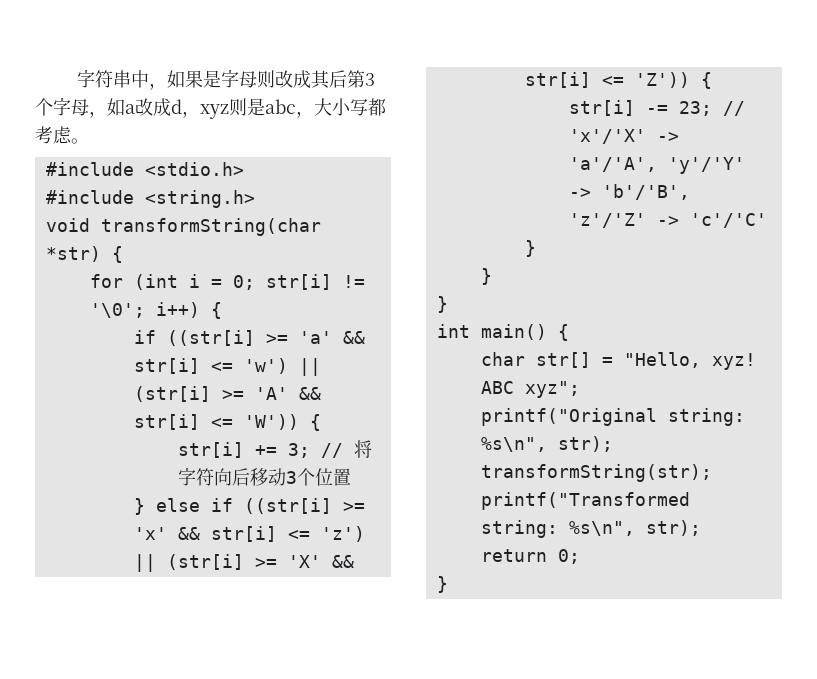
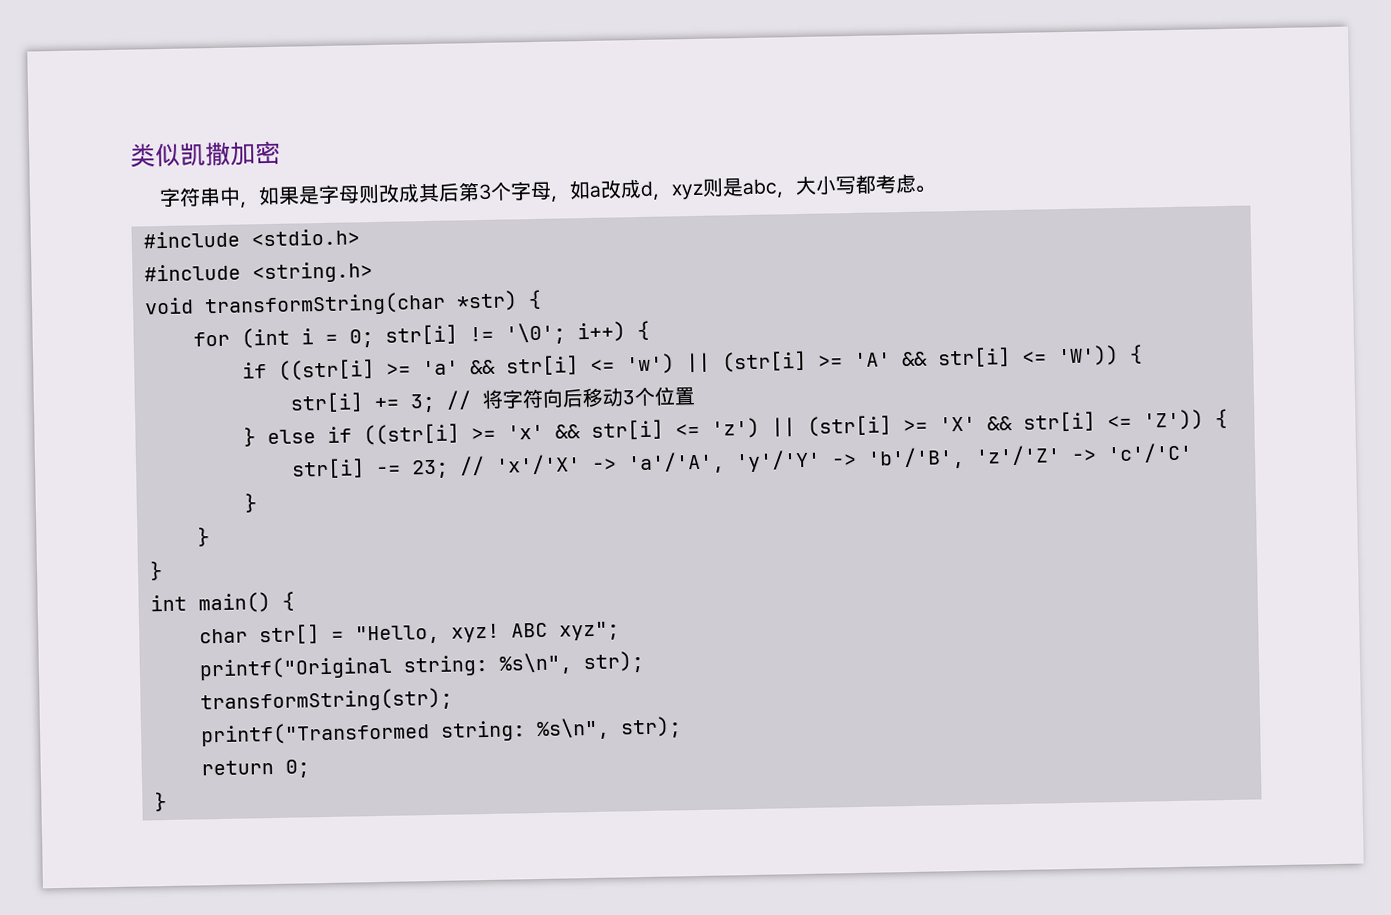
+ 类似凯撒加密

